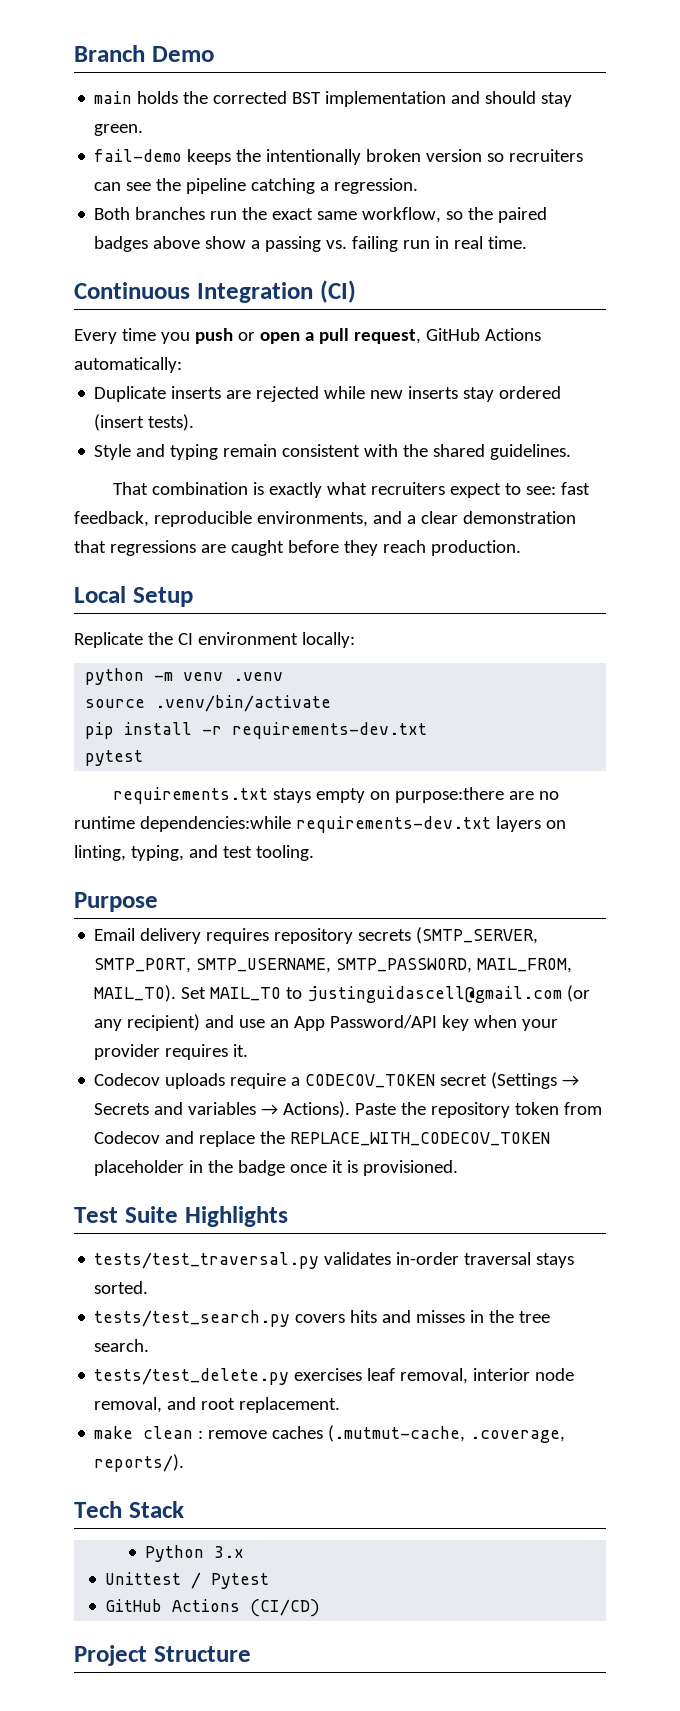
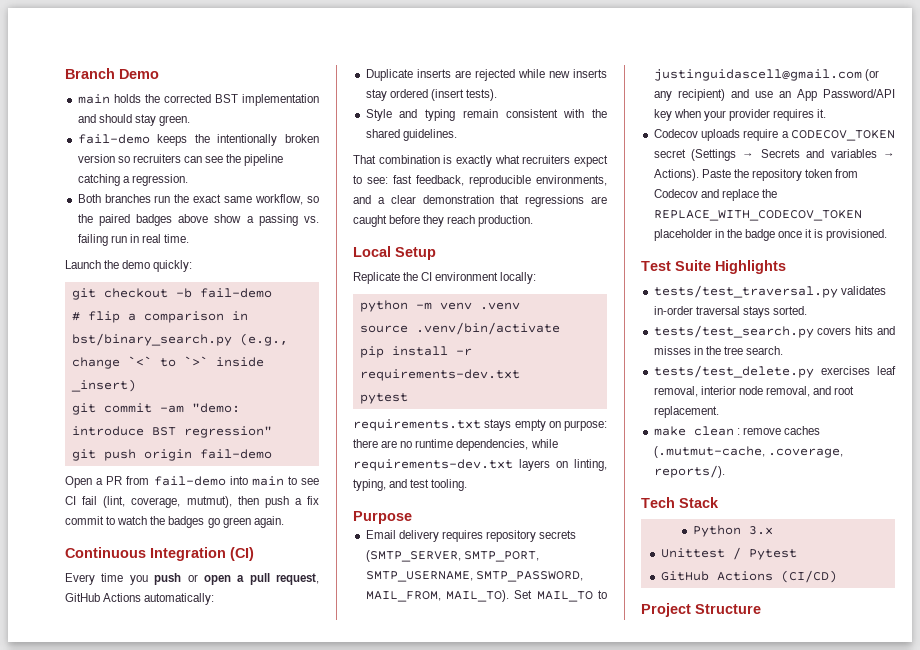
+ Launch the demo quickly:
+ git checkout -b fail-demo
+ # flip a comparison in bst/binary_search.py (e.g., change `<` to `>` inside _insert)
+ git commit -am "demo: introduce BST regression"
+ git push origin fail-demo
+ Open a PR from fail-demo into main to see CI fail (lint, coverage, mutmut), then push a fix commit to watch the badges go green again.
- requirements.txt stays empty on purpose:there are no runtime dependencies:while requirements-dev.txt layers on linting, typing, and test tooling.
+ requirements.txt stays empty on purpose: there are no runtime dependencies, while requirements-dev.txt layers on linting, typing, and test tooling.

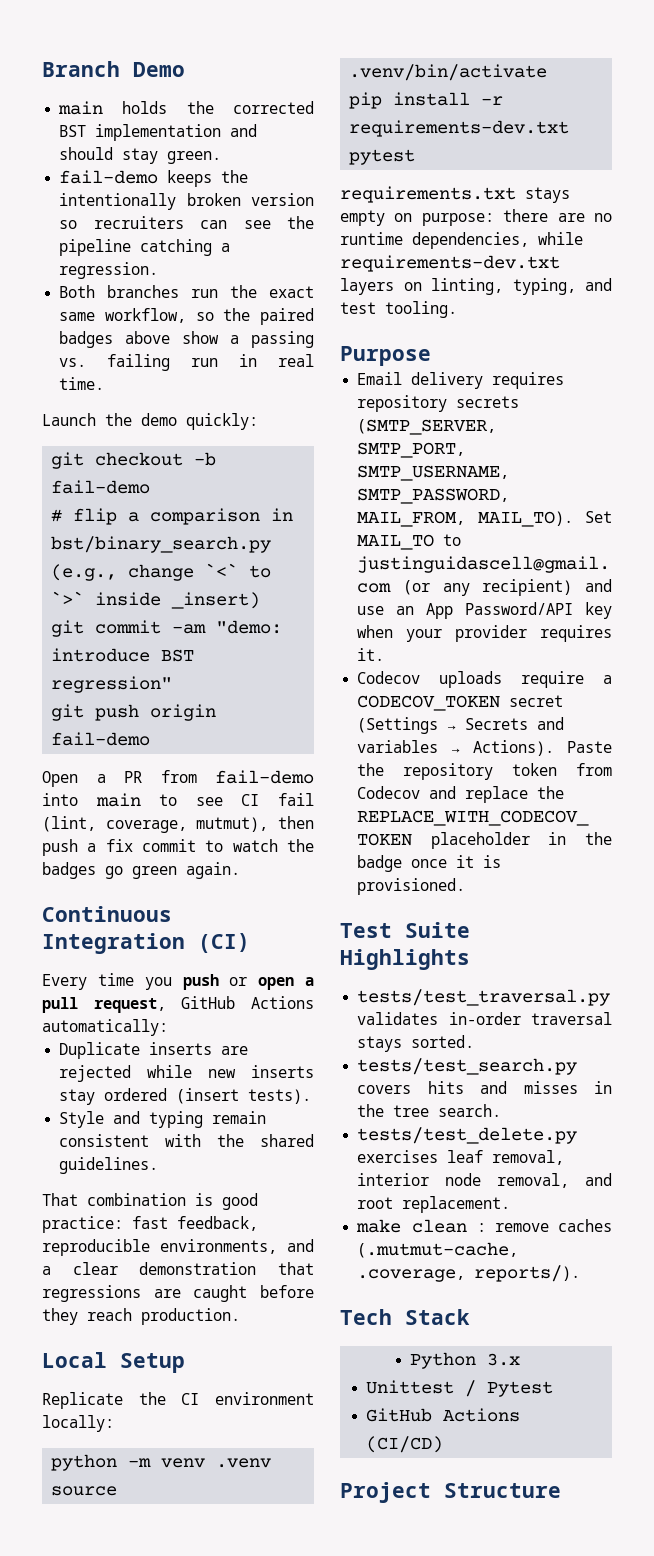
- That combination is exactly what recruiters expect to see: fast feedback, reproducible environments, and a clear demonstration that regressions are caught before they reach production.
+ That combination is good practice: fast feedback, reproducible environments, and a clear demonstration that regressions are caught before they reach production.

